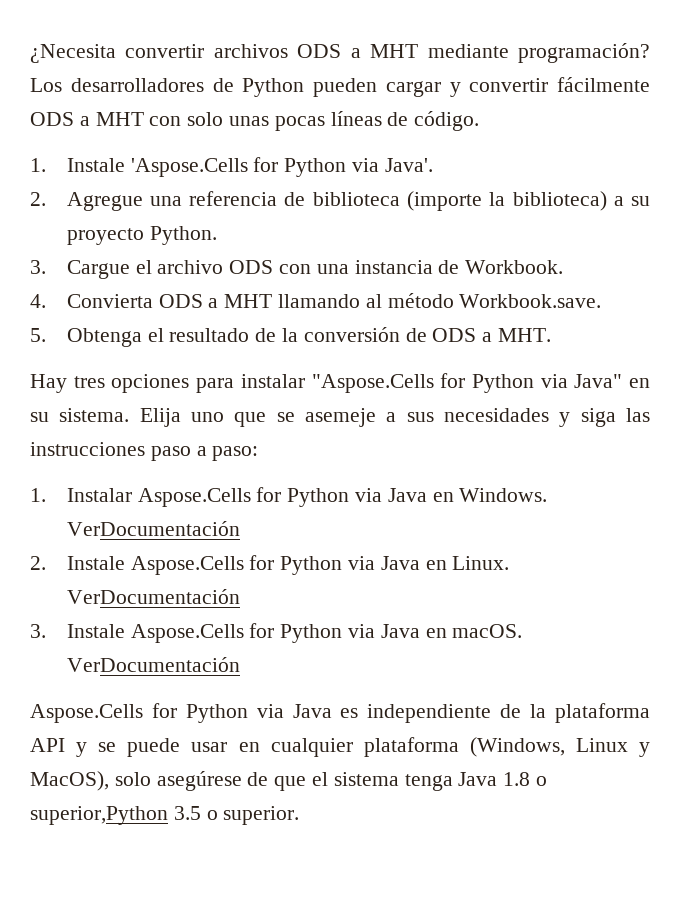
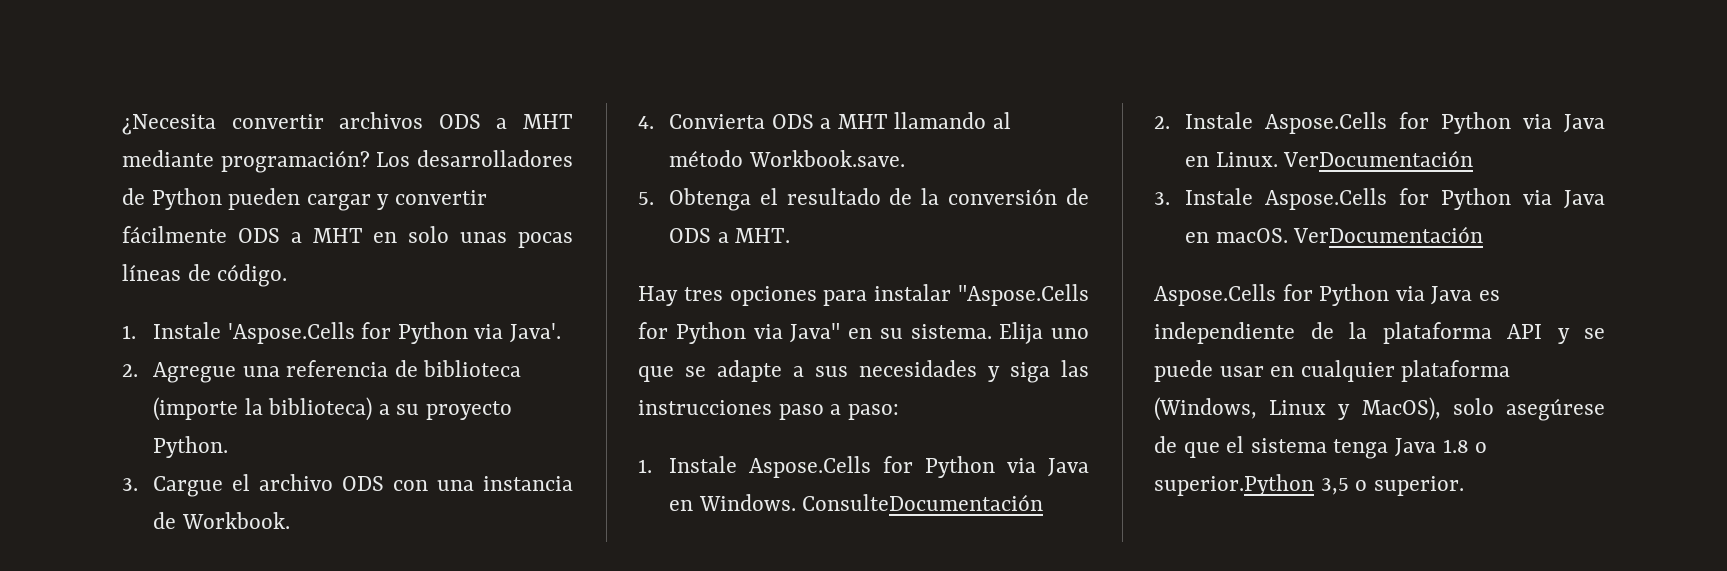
- Los desarrolladores de Python pueden cargar y convertir fácilmente ODS a MHT con solo unas pocas líneas de código.
+ Los desarrolladores de Python pueden cargar y convertir fácilmente ODS a MHT en solo unas pocas líneas de código.
- Elija uno que se asemeje a sus necesidades y siga las instrucciones paso a paso:
+ Elija uno que se adapte a sus necesidades y siga las instrucciones paso a paso:
- 1. Instalar Aspose.Cells for Python via Java en Windows. VerDocumentación
+ 1. Instale Aspose.Cells for Python via Java en Windows. ConsulteDocumentación
- Aspose.Cells for Python via Java es independiente de la plataforma API y se puede usar en cualquier plataforma (Windows, Linux y MacOS), solo asegúrese de que el sistema tenga Java 1.8 o superior,Python 3.5 o superior.
+ Aspose.Cells for Python via Java es independiente de la plataforma API y se puede usar en cualquier plataforma (Windows, Linux y MacOS), solo asegúrese de que el sistema tenga Java 1.8 o superior.Python 3,5 o superior.

